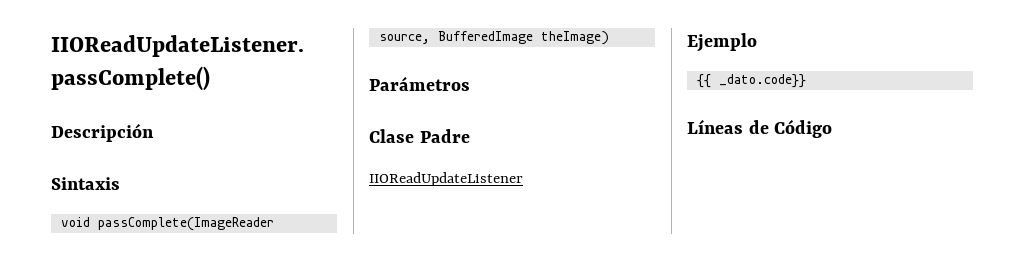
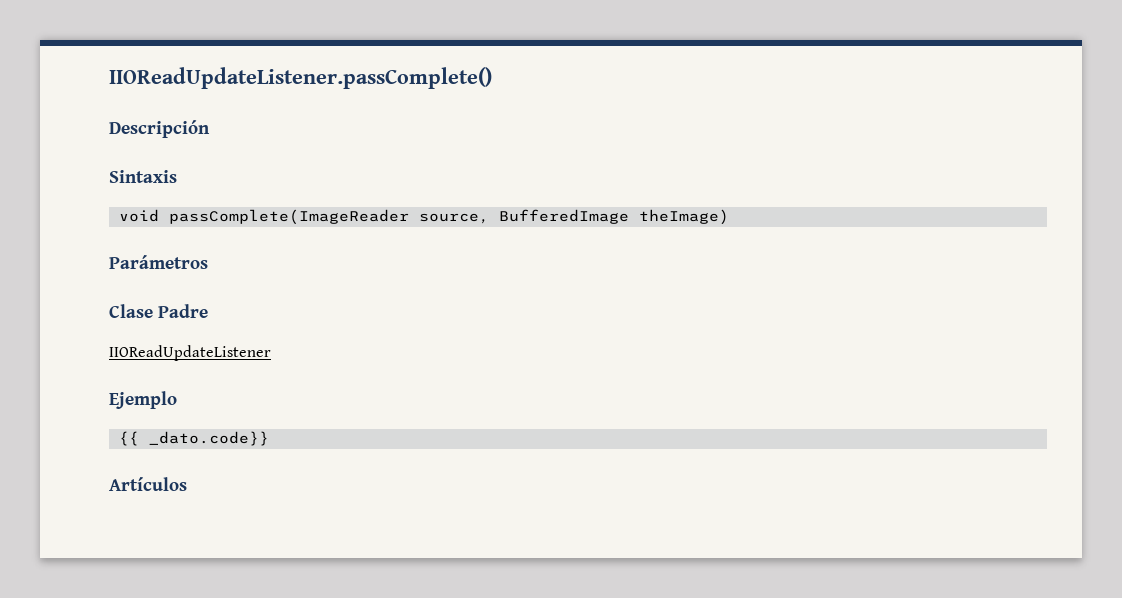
- Líneas de Código
+ Artículos

